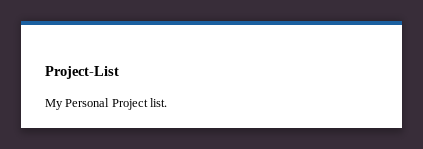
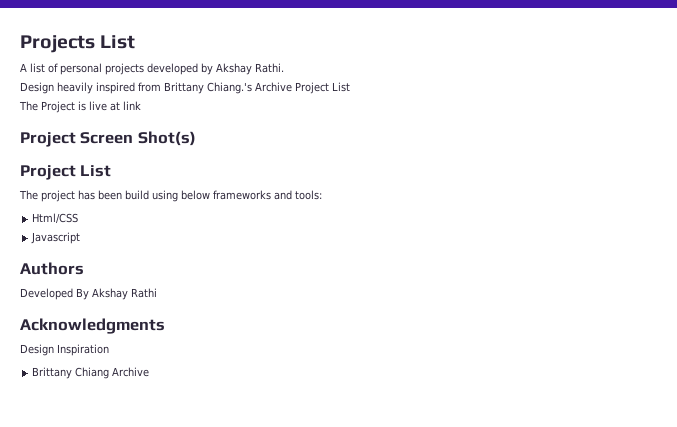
- Project-List
- My Personal Project list.
+ Projects List
+ A list of personal projects developed by Akshay Rathi.
+ Design heavily inspired from Brittany Chiang.'s Archive Project List
+ The Project is live at link
+ Project Screen Shot(s)
+ Project List
+ The project has been build using below frameworks and tools:
+ Html/CSS
+ Javascript
+ Authors
+ Developed By Akshay Rathi
+ Acknowledgments
+ Design Inspiration
+ Brittany Chiang Archive

